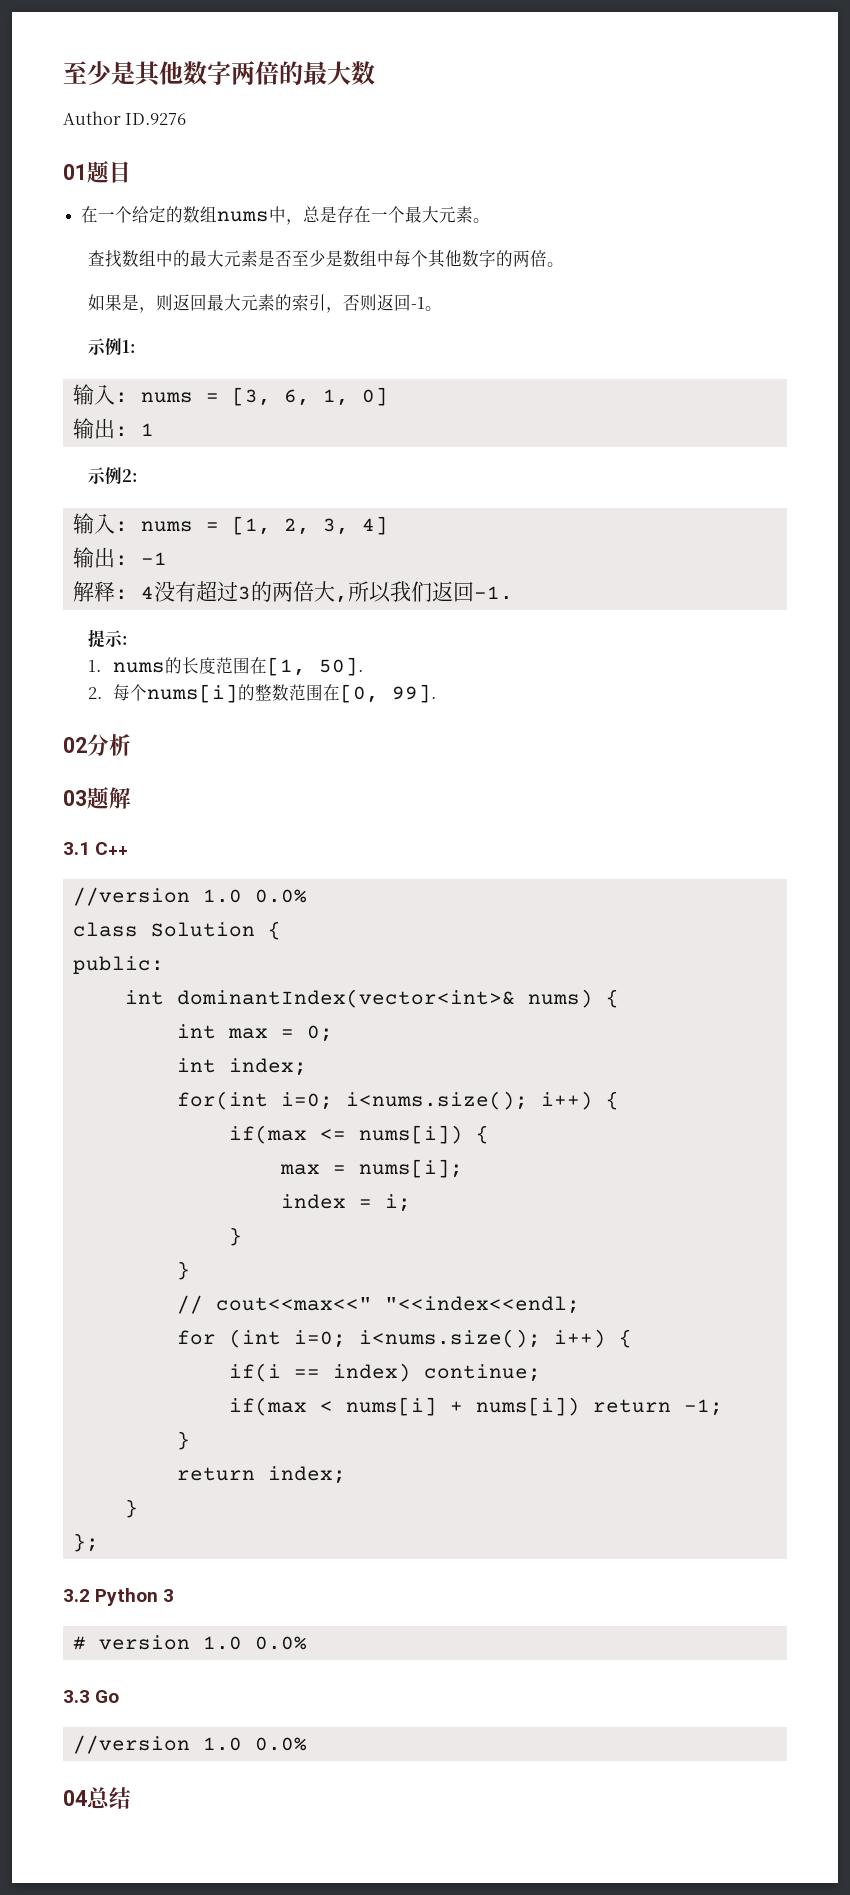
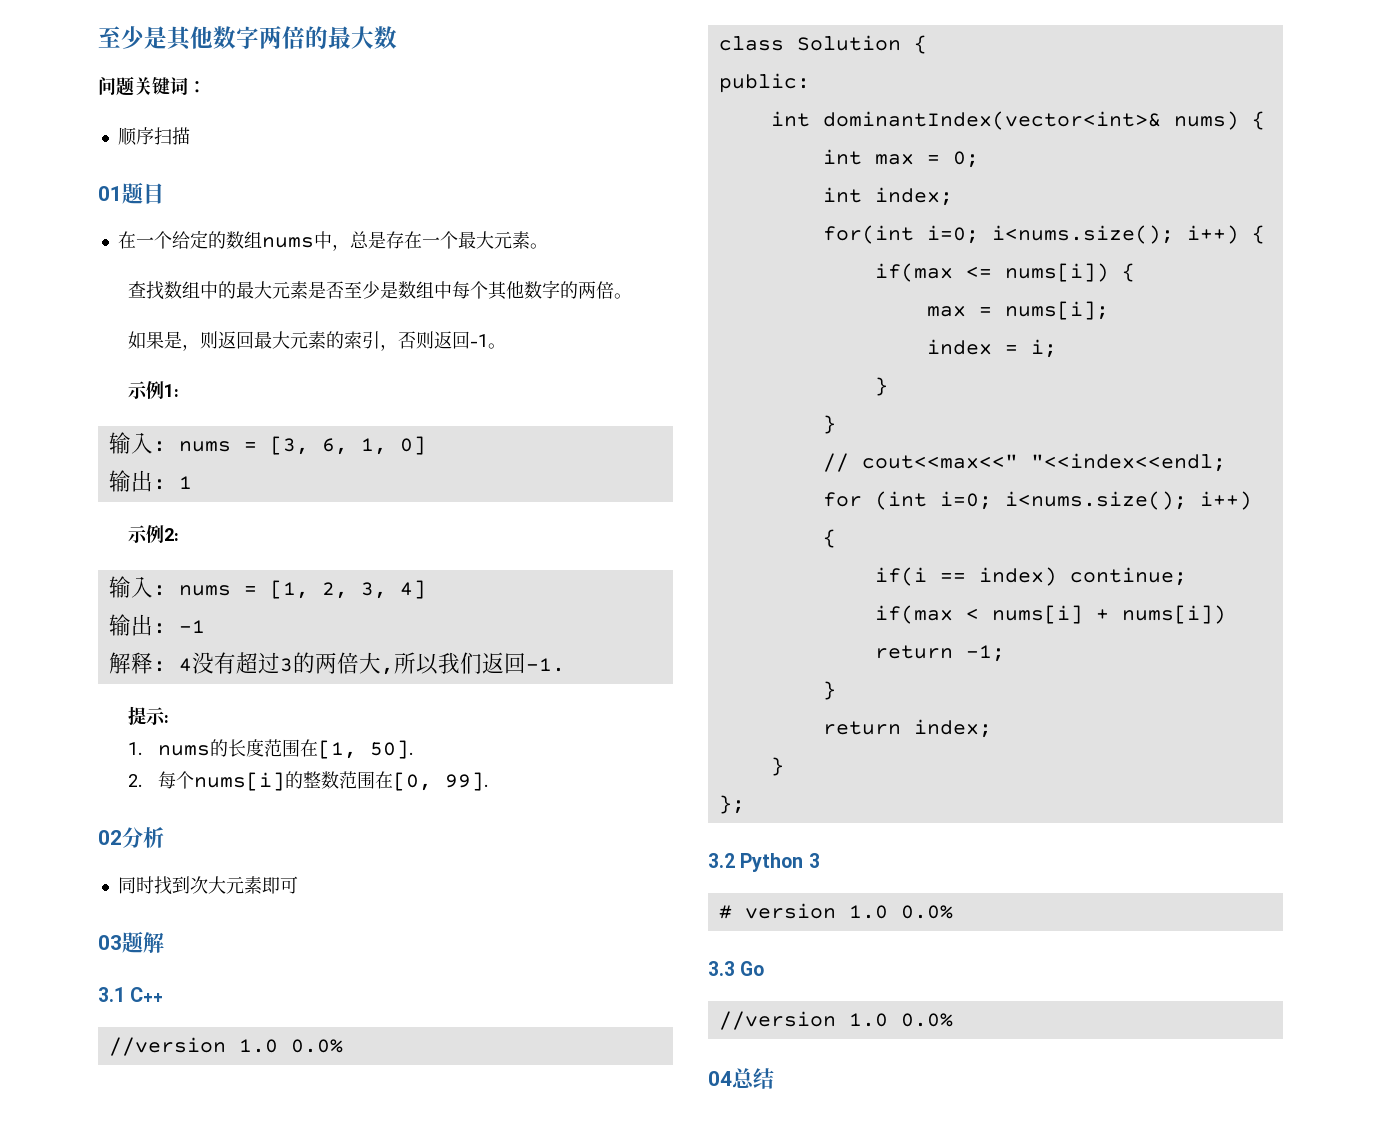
- Author ID.9276
+ 问题关键词：
+ 顺序扫描
+ 同时找到次大元素即可

